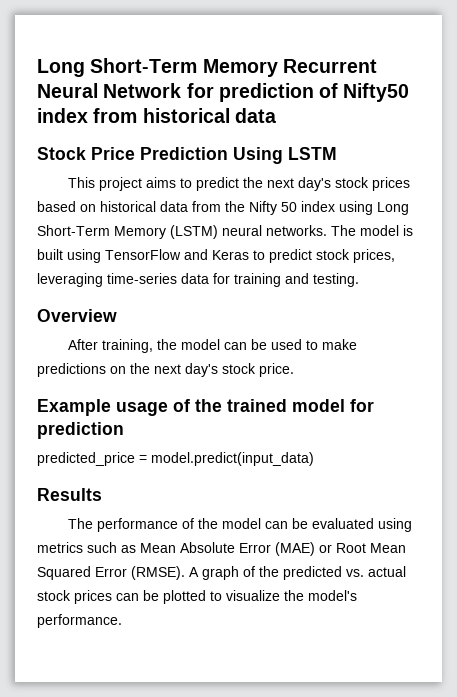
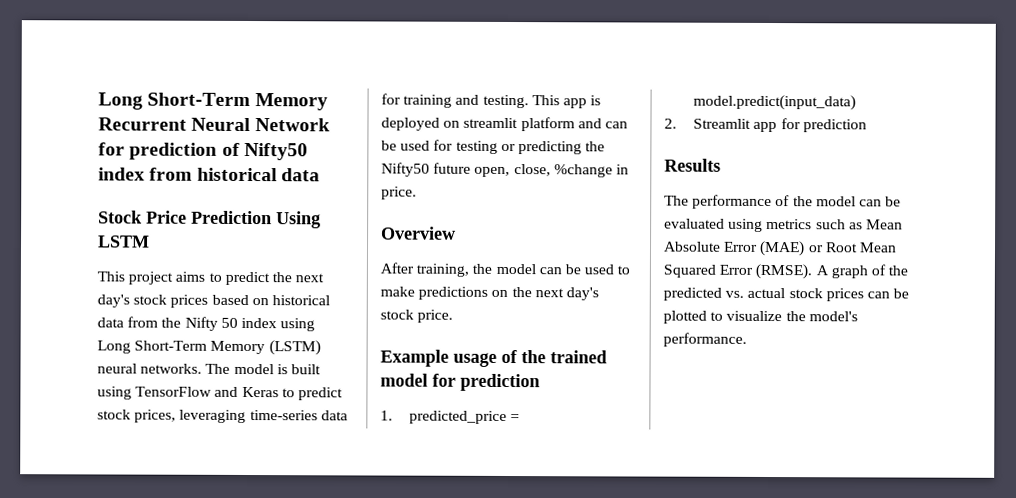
+ This app is deployed on streamlit platform and can be used for testing or predicting the Nifty50 future open, close, %change in price.
- predicted_price = model.predict(input_data)
+ 1. predicted_price = model.predict(input_data)
+ 2. Streamlit app for prediction

